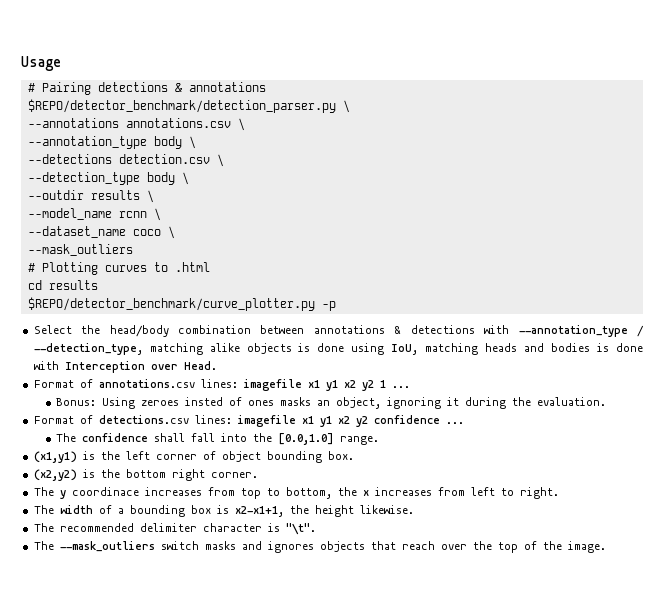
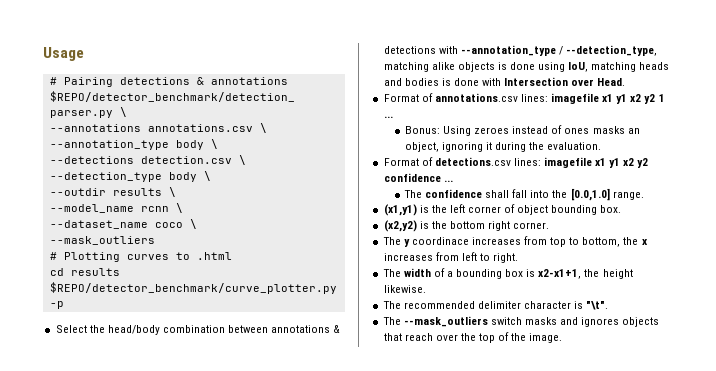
- Select the head/body combination between annotations & detections with --annotation_type / --detection_type, matching alike objects is done using IoU, matching heads and bodies is done with Interception over Head.
+ Select the head/body combination between annotations & detections with --annotation_type / --detection_type, matching alike objects is done using IoU, matching heads and bodies is done with Intersection over Head.
- Bonus: Using zeroes insted of ones masks an object, ignoring it during the evaluation.
+ Bonus: Using zeroes instead of ones masks an object, ignoring it during the evaluation.

